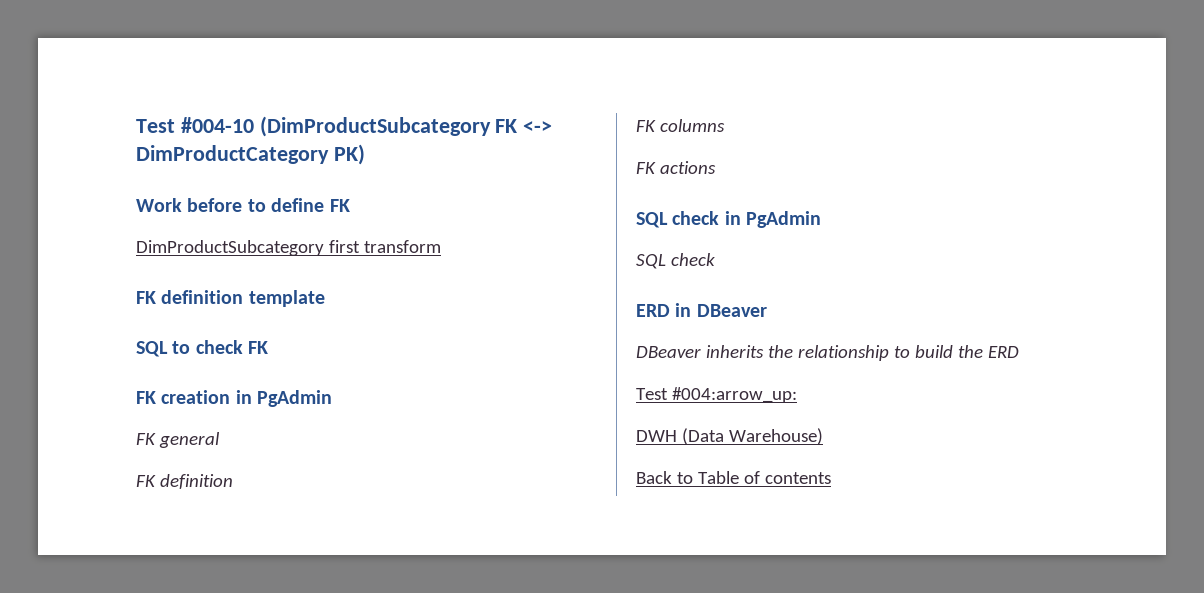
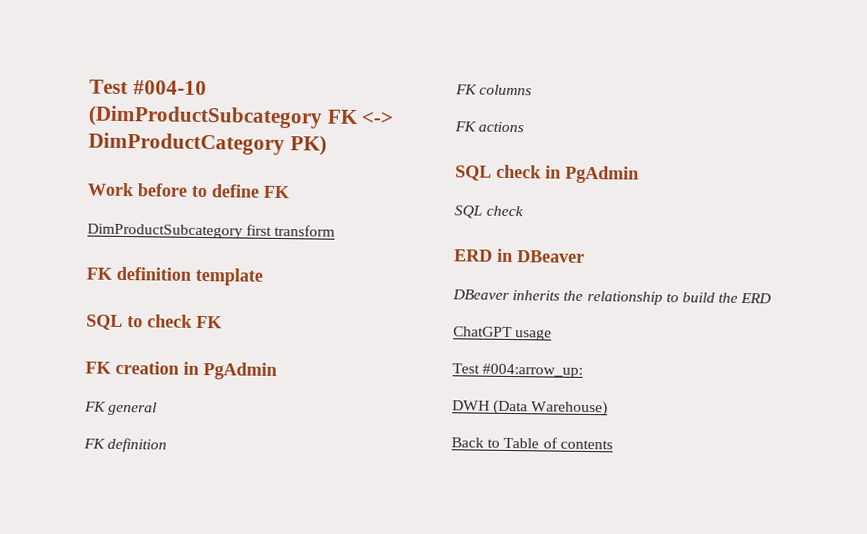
+ ChatGPT usage

